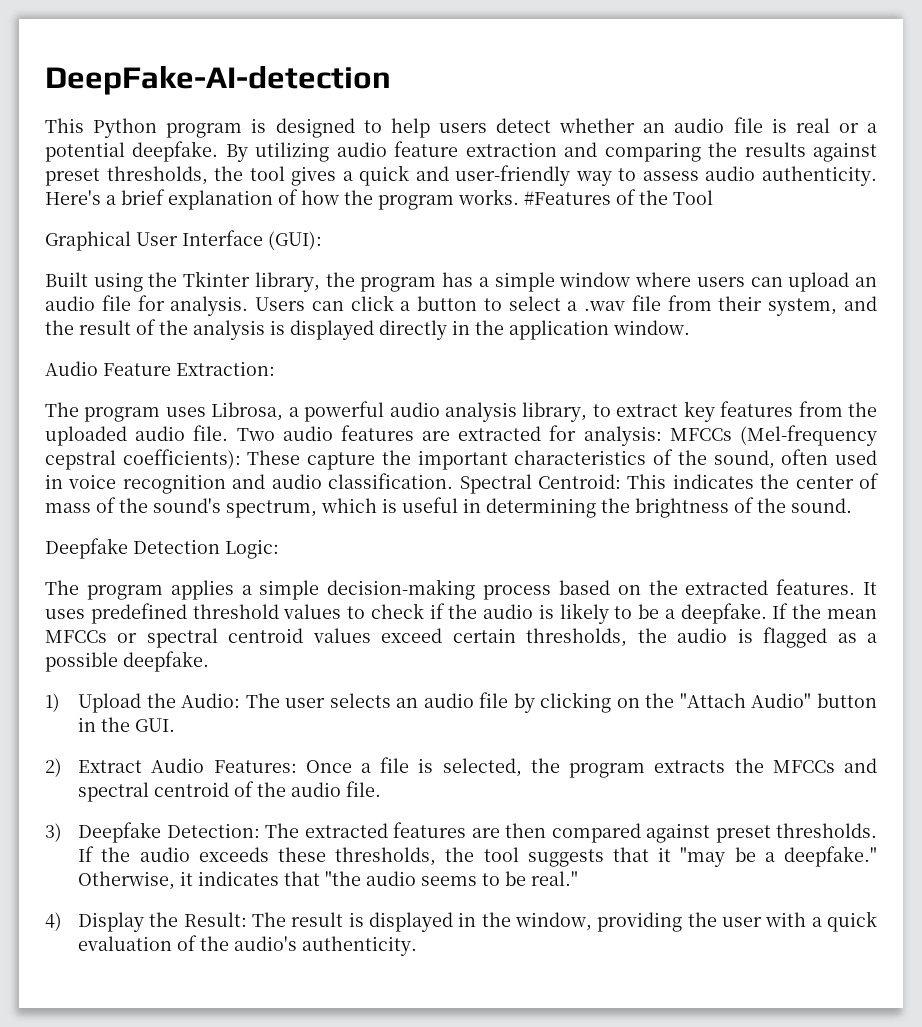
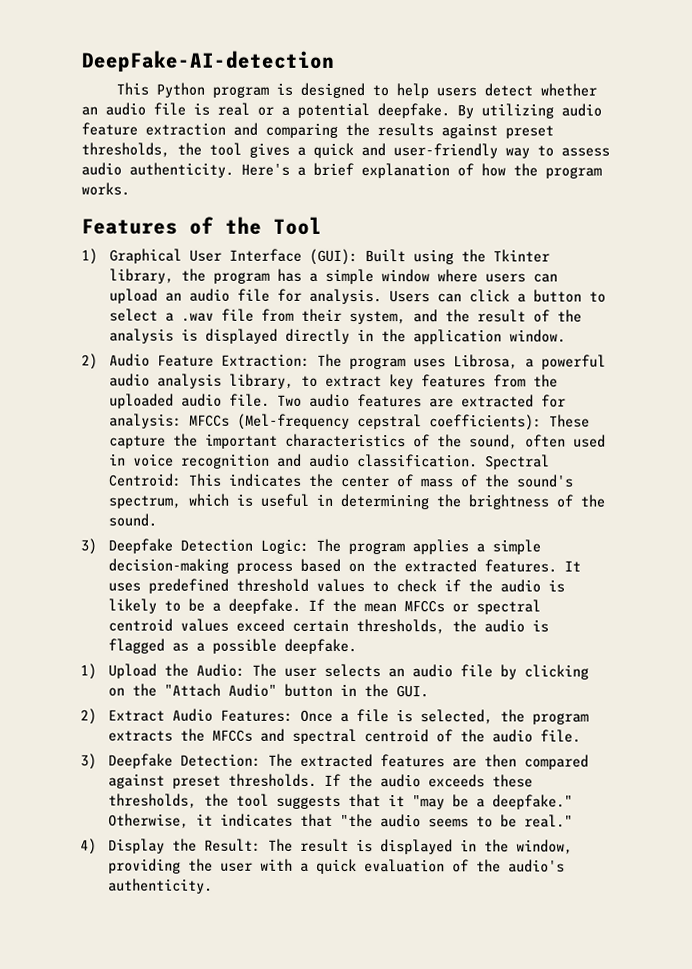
- Here's a brief explanation of how the program works. #Features of the Tool
+ Here's a brief explanation of how the program works.
+ Features of the Tool
- Graphical User Interface (GUI):
- Built using the Tkinter library, the program has a simple window where users can upload an audio file for analysis.
+ 1) Graphical User Interface (GUI): Built using the Tkinter library, the program has a simple window where users can upload an audio file for analysis.
- Audio Feature Extraction:
- The program uses Librosa, a powerful audio analysis library, to extract key features from the uploaded audio file.
+ 2) Audio Feature Extraction: The program uses Librosa, a powerful audio analysis library, to extract key features from the uploaded audio file.
- Deepfake Detection Logic:
- The program applies a simple decision-making process based on the extracted features.
+ 3) Deepfake Detection Logic: The program applies a simple decision-making process based on the extracted features.

